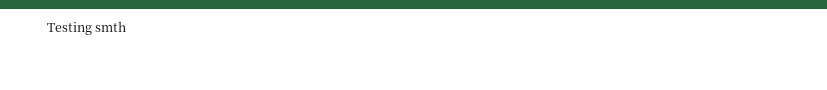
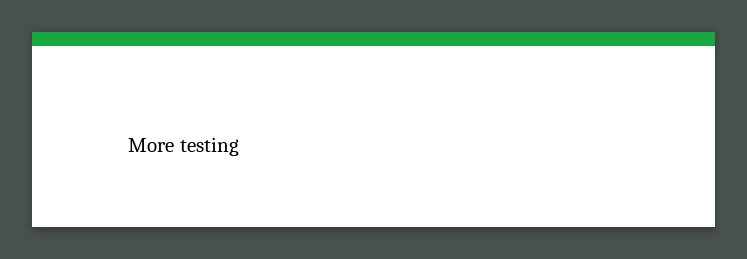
- Testing smth
+ More testing

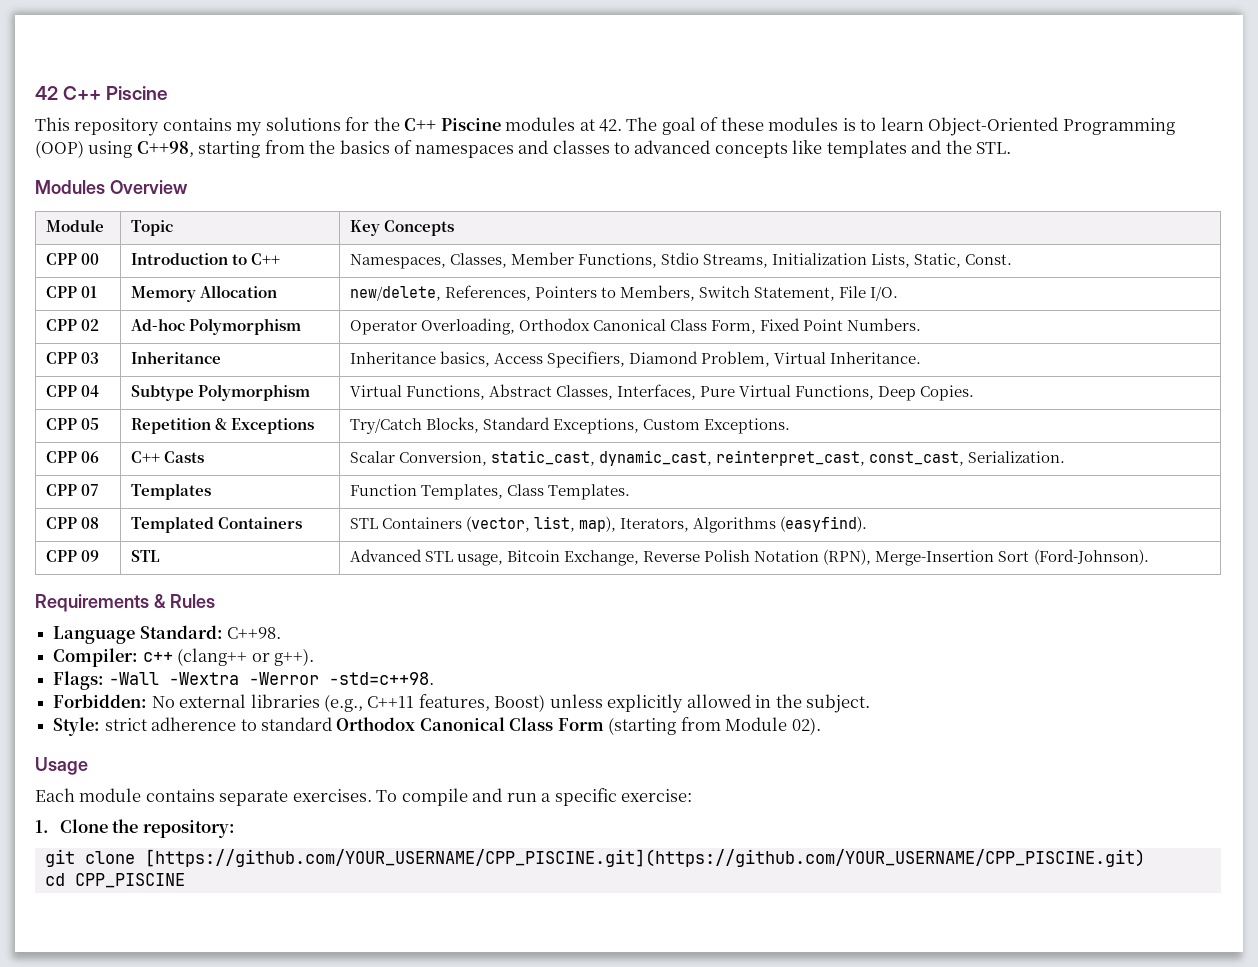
- More testing
+ 42 C++ Piscine
+ This repository contains my solutions for the C++ Piscine modules at 42. The goal of these modules is to learn Object-Oriented Programming (OOP) using C++98, starting from the basics of namespaces and classes to advanced concepts like templates and the STL.
+ Modules Overview
+ Module | Topic | Key Concepts
+ CPP 00 | Introduction to C++ | Namespaces, Classes, Member Functions, Stdio Streams, Initialization Lists, Static, Const.
+ CPP 01 | Memory Allocation | new/delete, References, Pointers to Members, Switch Statement, File I/O.
+ CPP 02 | Ad-hoc Polymorphism | Operator Overloading, Orthodox Canonical Class Form, Fixed Point Numbers.
+ CPP 03 | Inheritance | Inheritance basics, Access Specifiers, Diamond Problem, Virtual Inheritance.
+ CPP 04 | Subtype Polymorphism | Virtual Functions, Abstract Classes, Interfaces, Pure Virtual Functions, Deep Copies.
+ CPP 05 | Repetition & Exceptions | Try/Catch Blocks, Standard Exceptions, Custom Exceptions.
+ CPP 06 | C++ Casts | Scalar Conversion, static_cast, dynamic_cast, reinterpret_cast, const_cast, Serialization.
+ CPP 07 | Templates | Function Templates, Class Templates.
+ CPP 08 | Templated Containers | STL Containers (vector, list, map), Iterators, Algorithms (easyfind).
+ CPP 09 | STL | Advanced STL usage, Bitcoin Exchange, Reverse Polish Notation (RPN), Merge-Insertion Sort (Ford-Johnson).
+ Requirements & Rules
+ Language Standard: C++98.
+ Compiler: c++ (clang++ or g++).
+ Flags: -Wall -Wextra -Werror -std=c++98.
+ Forbidden: No external libraries (e.g., C++11 features, Boost) unless explicitly allowed in the subject.
+ Style: strict adherence to standard Orthodox Canonical Class Form (starting from Module 02).
+ Usage
+ Each module contains separate exercises. To compile and run a specific exercise:
+ 1. Clone the repository:
+ git clone [https://github.com/YOUR_USERNAME/CPP_PISCINE.git](https://github.com/YOUR_USERNAME/CPP_PISCINE.git)
+ cd CPP_PISCINE

